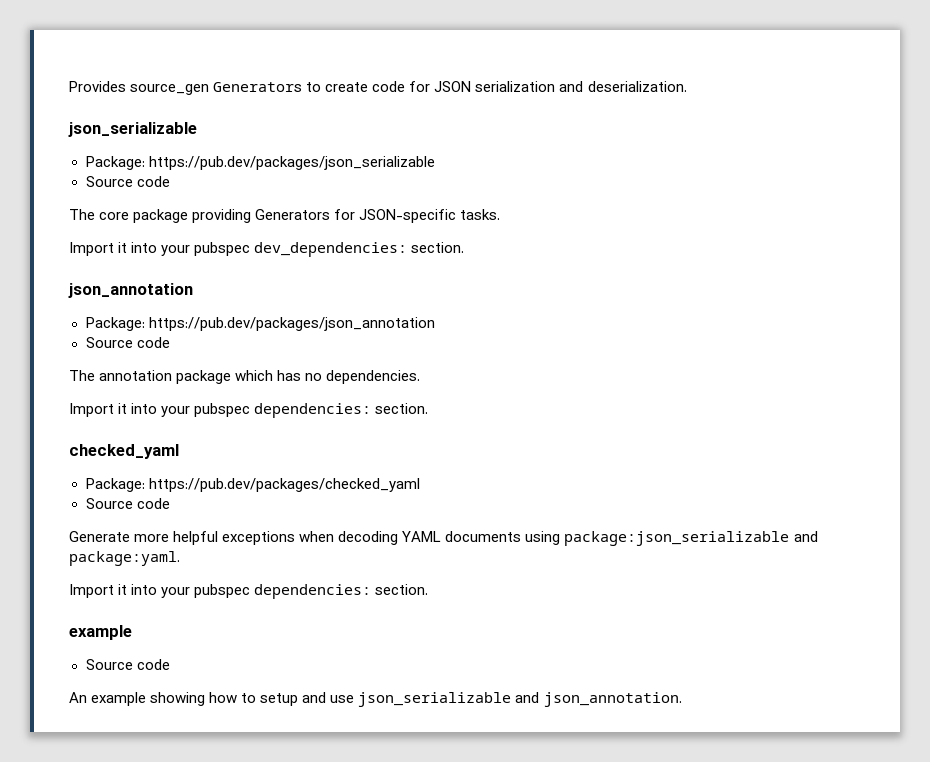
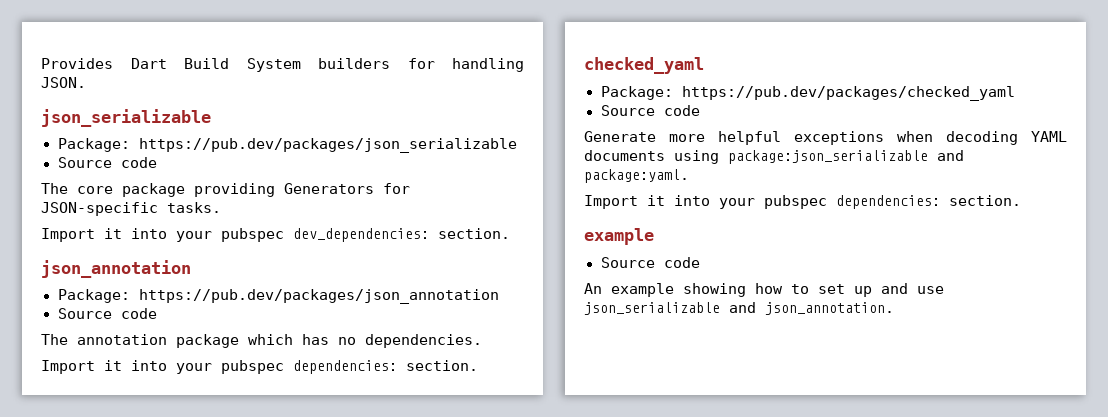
- Provides source_gen Generators to create code for JSON serialization and deserialization.
+ Provides Dart Build System builders for handling JSON.
- An example showing how to setup and use json_serializable and json_annotation.
+ An example showing how to set up and use json_serializable and json_annotation.

